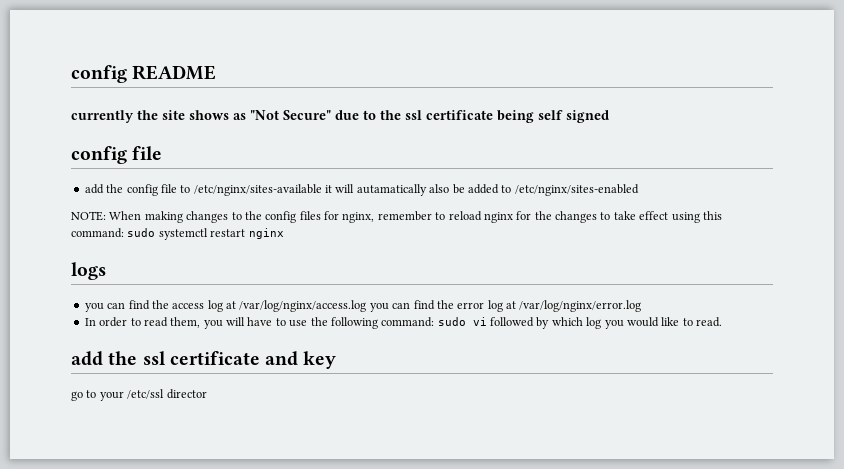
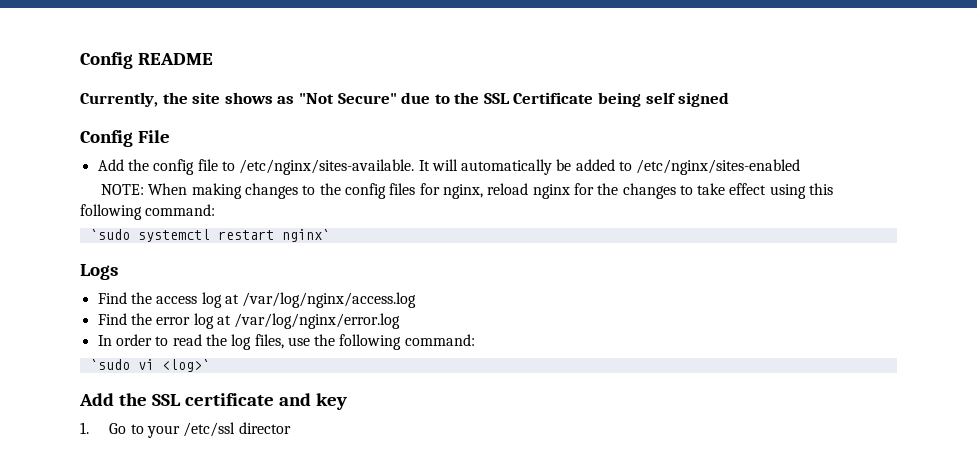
- config README
+ Config README
- currently the site shows as "Not Secure" due to the ssl certificate being self signed
- config file
- add the config file to /etc/nginx/sites-available it will autamatically also be added to /etc/nginx/sites-enabled
+ Currently, the site shows as "Not Secure" due to the SSL Certificate being self signed
+ Config File
+ Add the config file to /etc/nginx/sites-available. It will automatically be added to /etc/nginx/sites-enabled
- NOTE: When making changes to the config files for nginx, remember to reload nginx for the changes to take effect using this command: sudo systemctl restart nginx
- logs
- you can find the access log at /var/log/nginx/access.log you can find the error log at /var/log/nginx/error.log
+ NOTE: When making changes to the config files for nginx, reload nginx for the changes to take effect using this following command:
+ `sudo systemctl restart nginx`
+ Logs
+ Find the access log at /var/log/nginx/access.log
+ Find the error log at /var/log/nginx/error.log
- In order to read them, you will have to use the following command: sudo vi followed by which log you would like to read.
- add the ssl certificate and key
+ In order to read the log files, use the following command:
+ `sudo vi <log>`
+ Add the SSL certificate and key
- go to your /etc/ssl director
+ 1. Go to your /etc/ssl director

